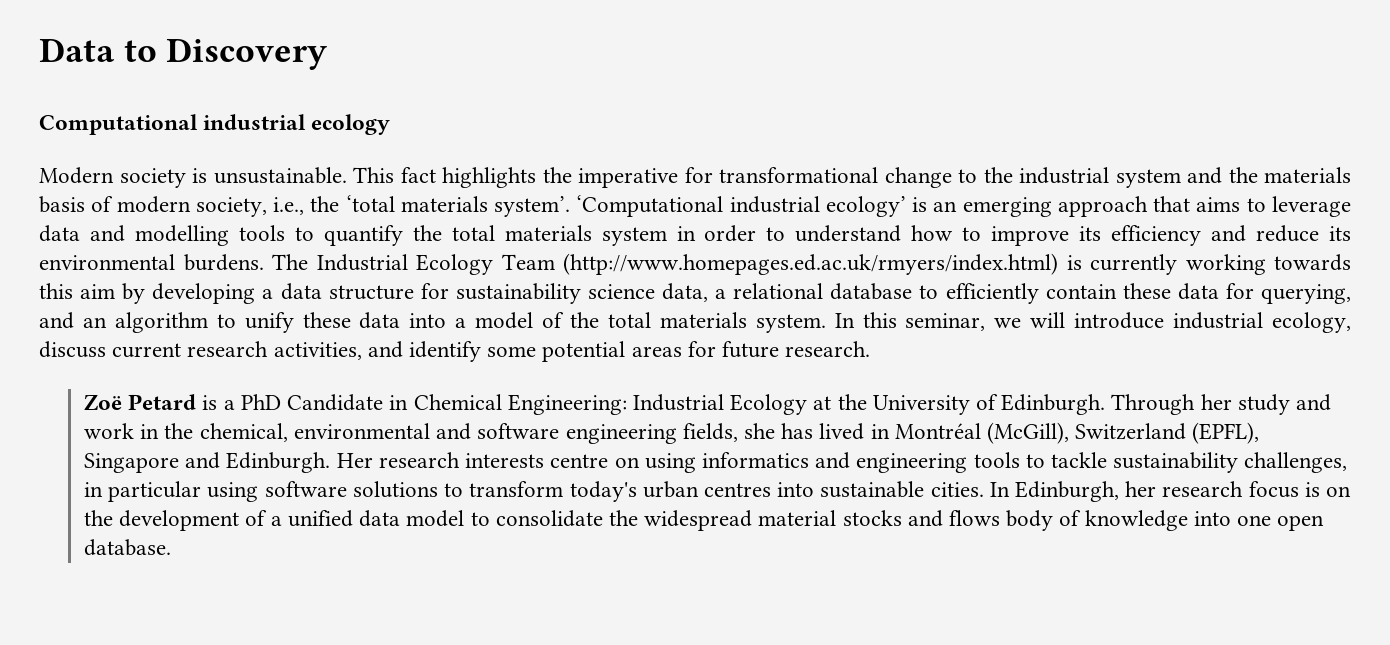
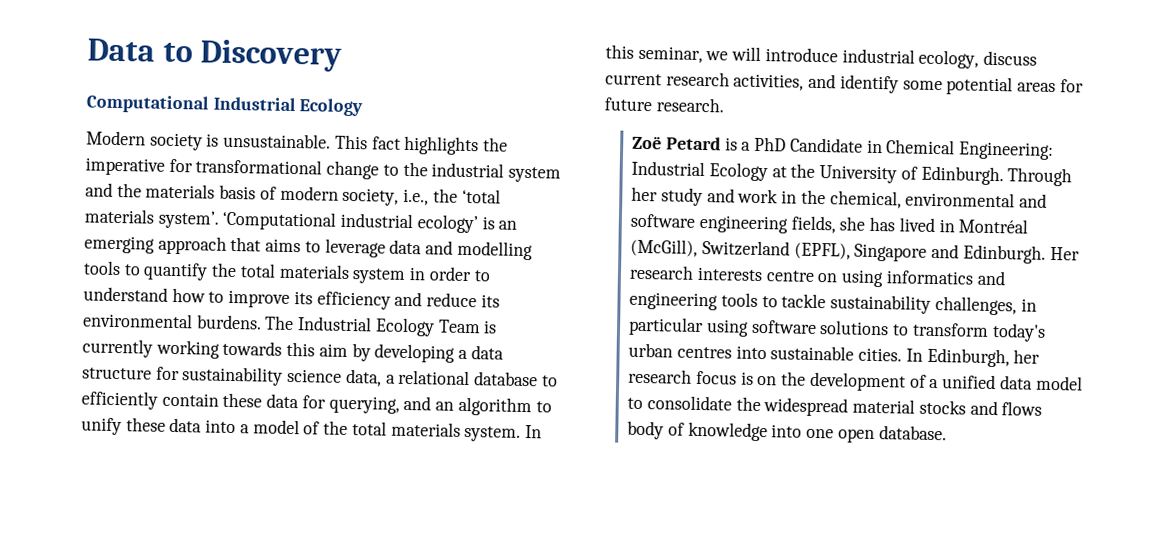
- Computational industrial ecology
+ Computational Industrial Ecology
- The Industrial Ecology Team (http://www.homepages.ed.ac.uk/rmyers/index.html) is currently working towards this aim by developing a data structure for sustainability science data, a relational database to efficiently contain these data for querying, and an algorithm to unify these data into a model of the total materials system.
+ The Industrial Ecology Team is currently working towards this aim by developing a data structure for sustainability science data, a relational database to efficiently contain these data for querying, and an algorithm to unify these data into a model of the total materials system.

